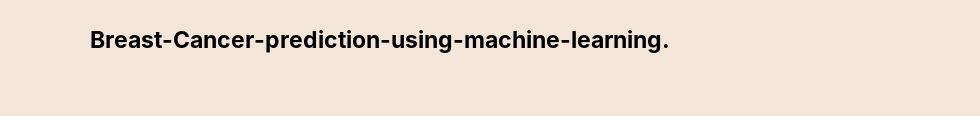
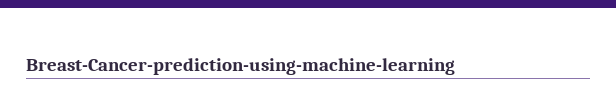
- Breast-Cancer-prediction-using-machine-learning.
+ Breast-Cancer-prediction-using-machine-learning

